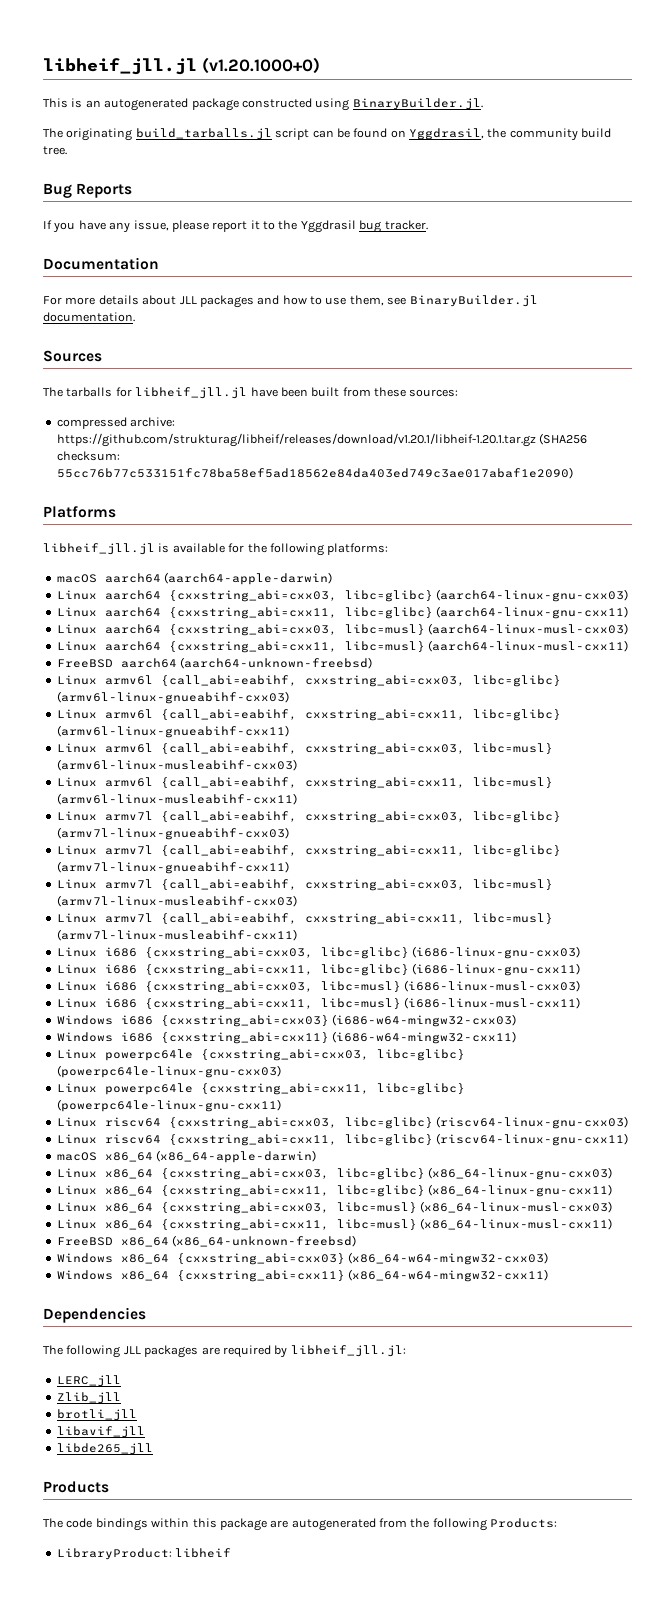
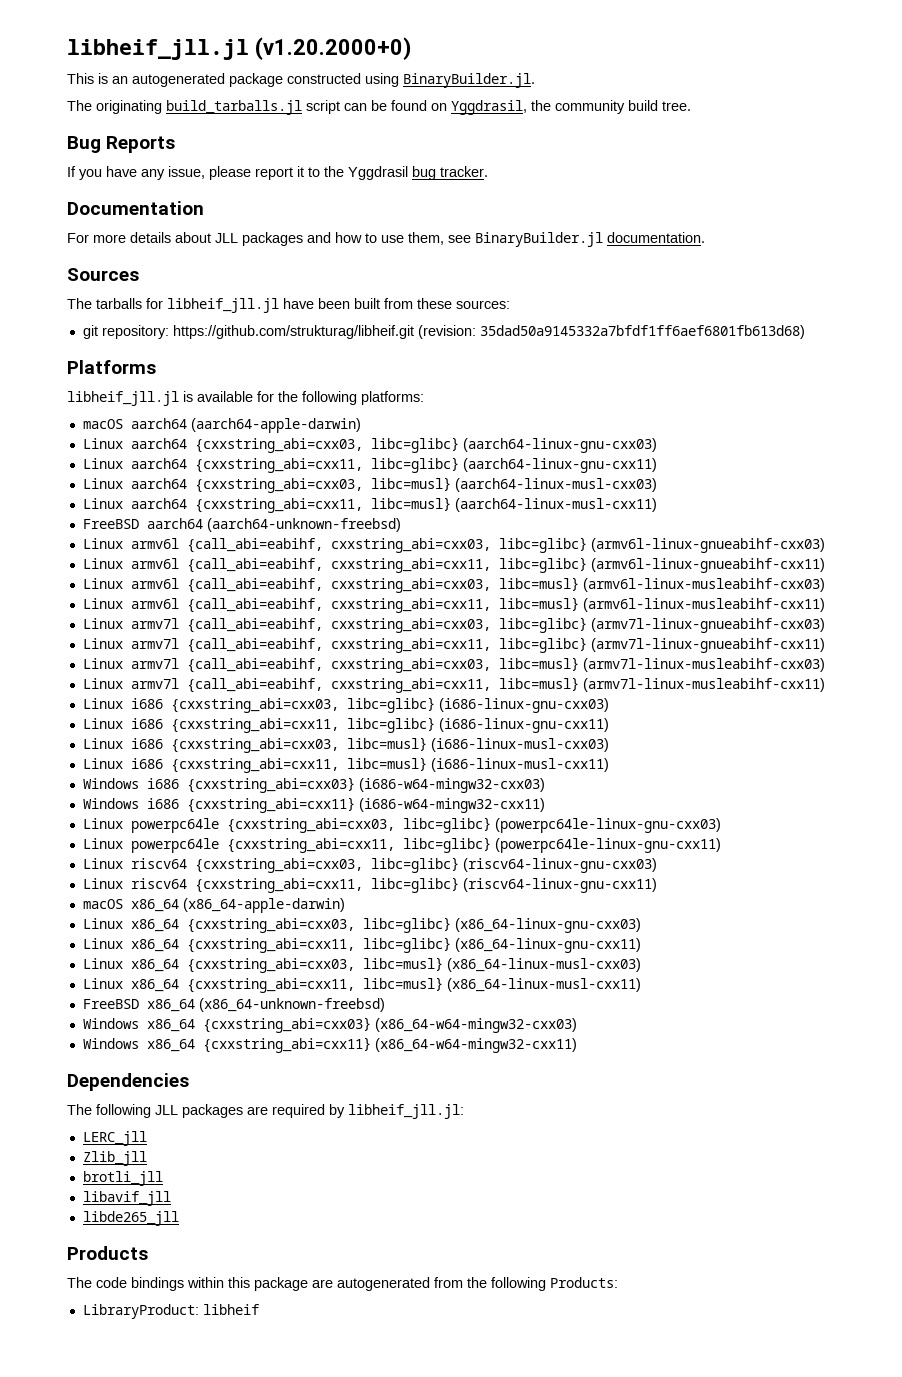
- libheif_jll.jl (v1.20.1000+0)
+ libheif_jll.jl (v1.20.2000+0)
- compressed archive: https://github.com/strukturag/libheif/releases/download/v1.20.1/libheif-1.20.1.tar.gz (SHA256 checksum: 55cc76b77c533151fc78ba58ef5ad18562e84da403ed749c3ae017abaf1e2090)
+ git repository: https://github.com/strukturag/libheif.git (revision: 35dad50a9145332a7bfdf1ff6aef6801fb613d68)

